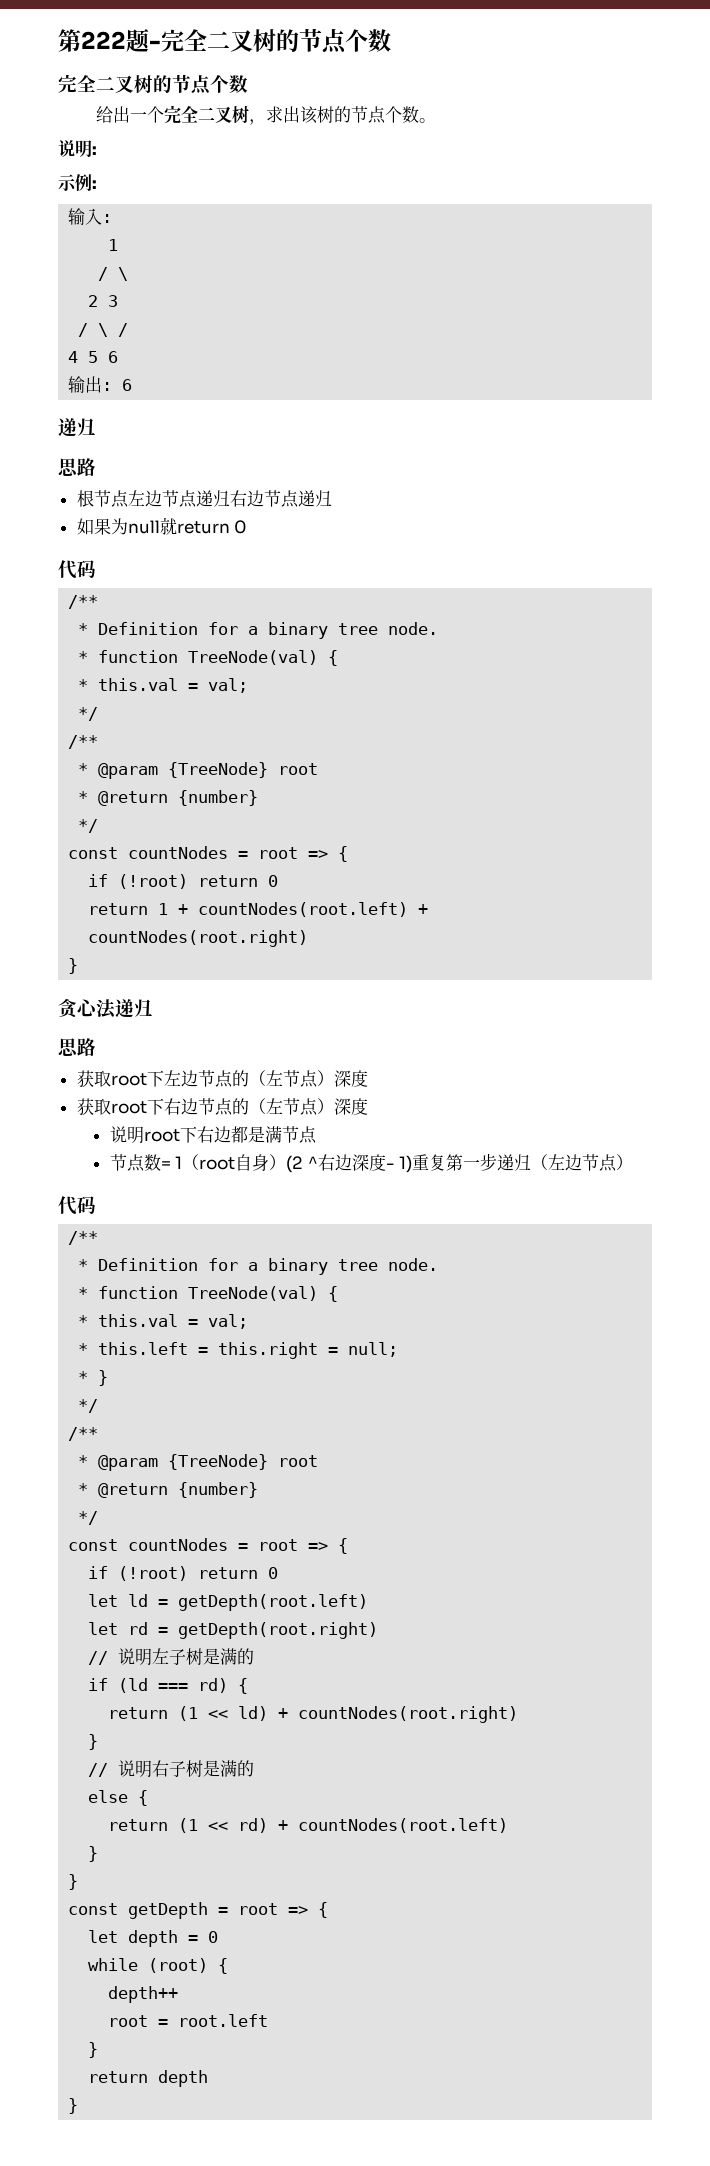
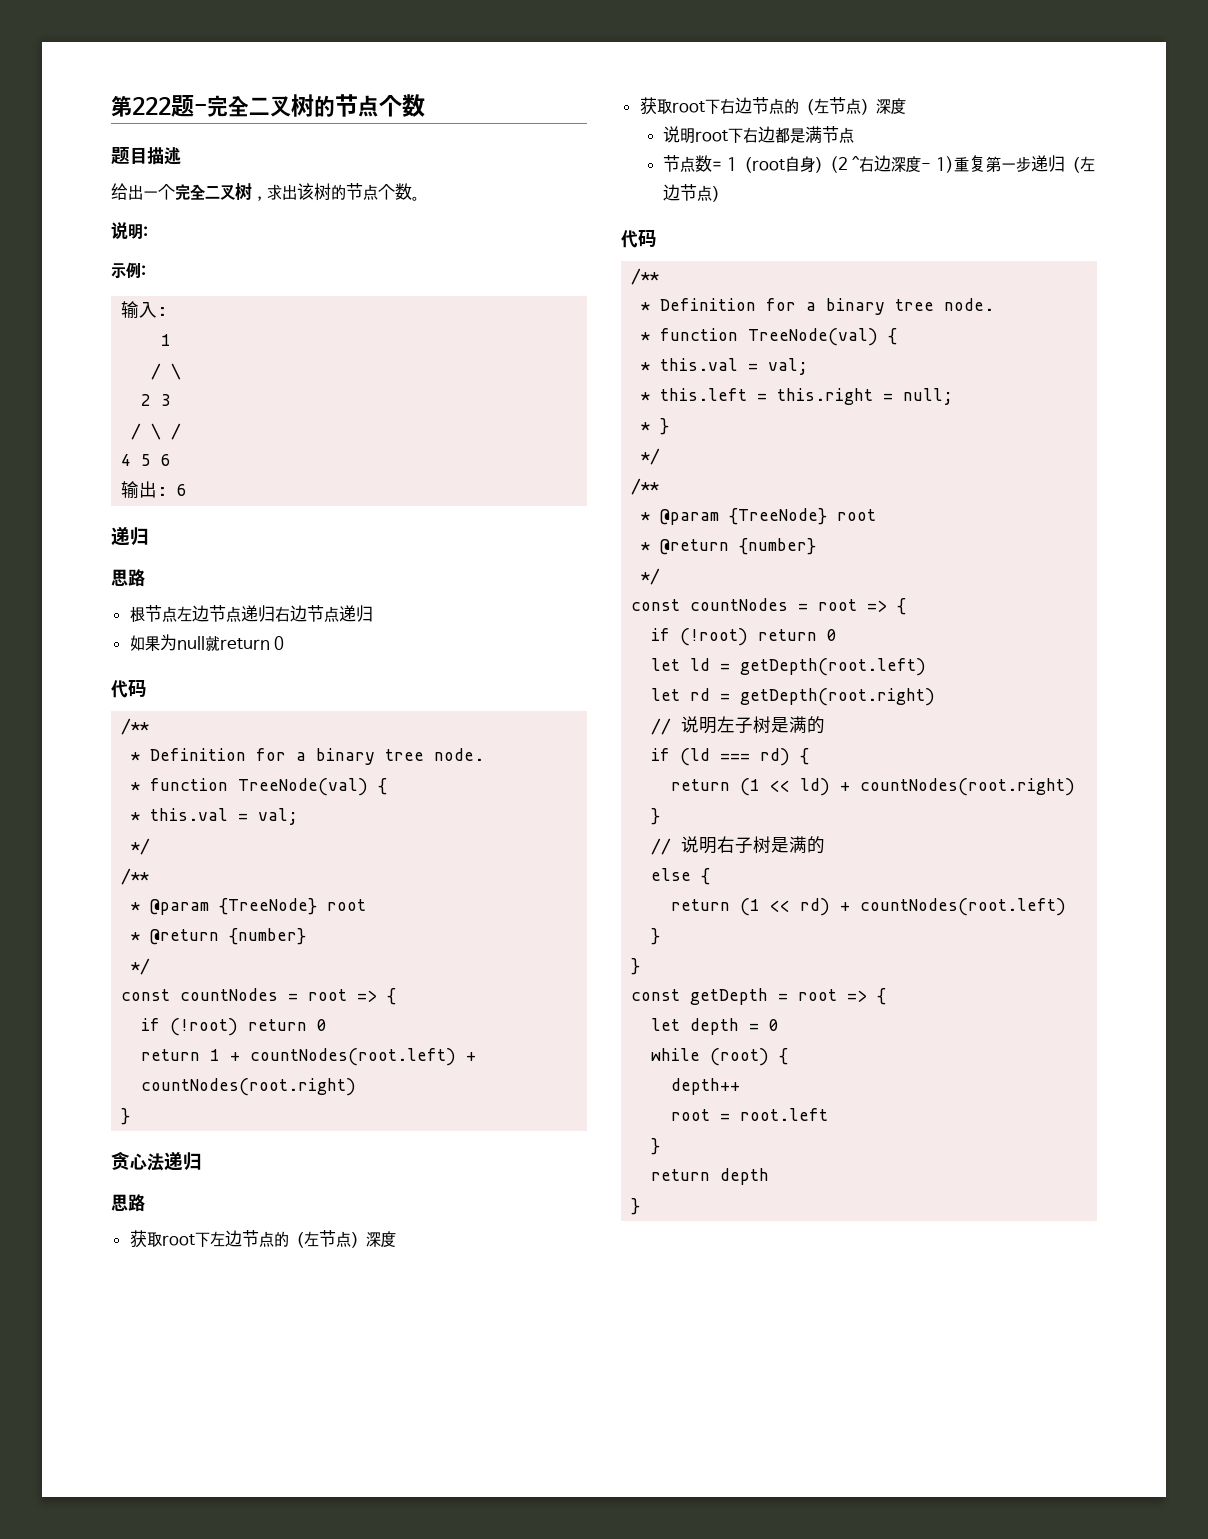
  第222题-完全二叉树的节点个数
- 完全二叉树的节点个数
+ 题目描述

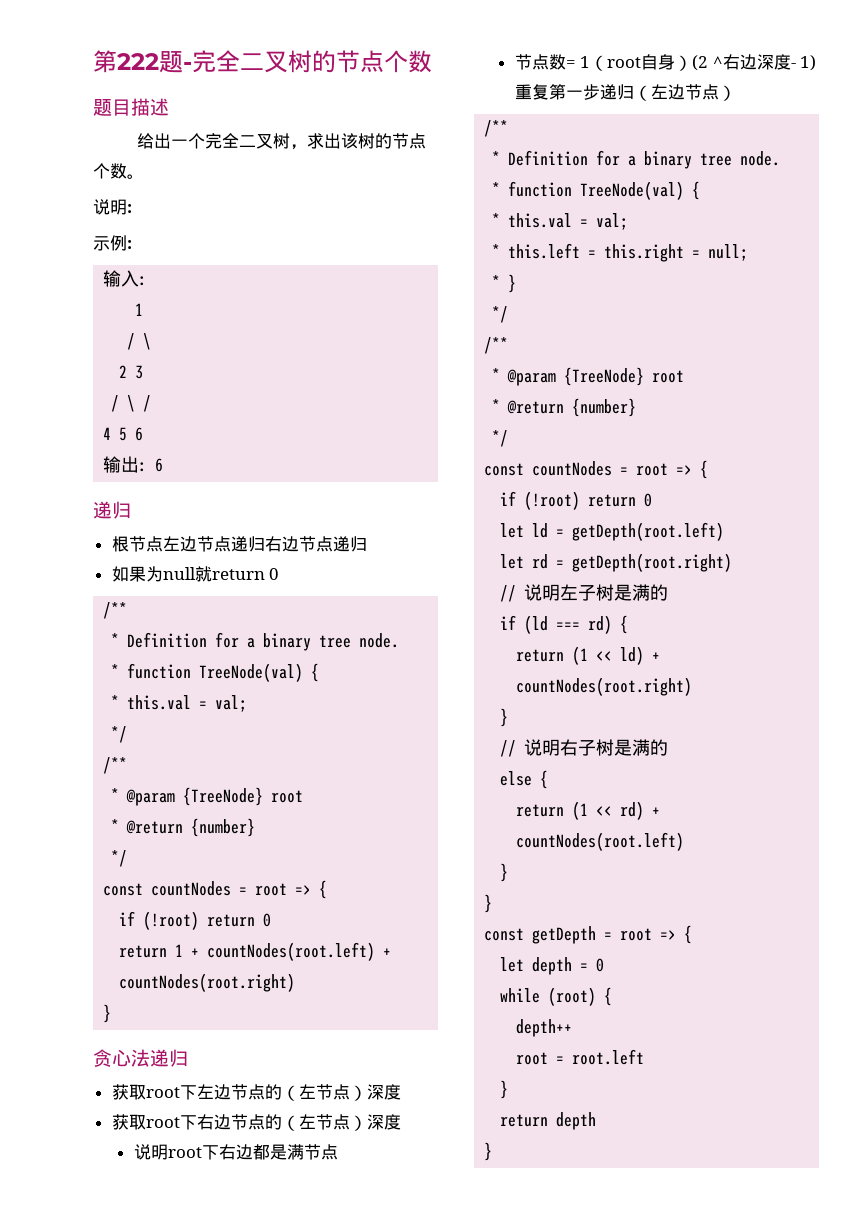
  输出: 6
  递归
- 思路
  如果为null就return 0
- 代码
  贪心法递归
- 思路
  节点数= 1（root自身）(2 ^右边深度- 1)重复第一步递归（左边节点）
- 代码

